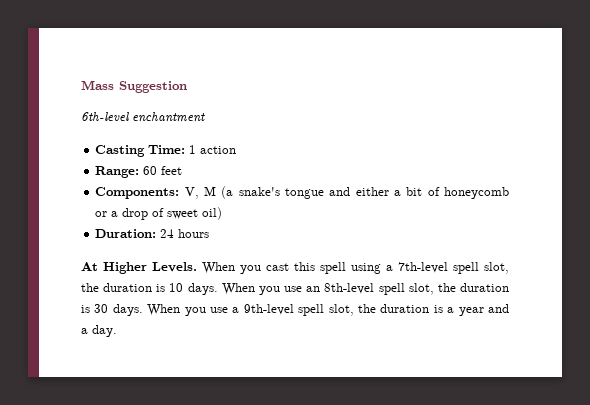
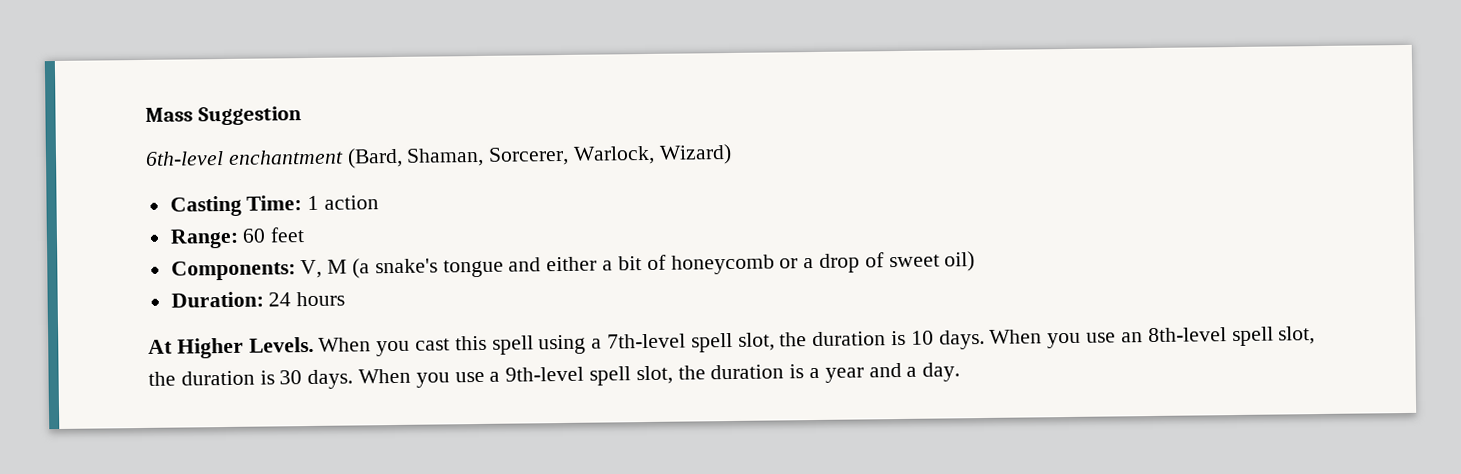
- 6th-level enchantment
+ 6th-level enchantment (Bard, Shaman, Sorcerer, Warlock, Wizard)

